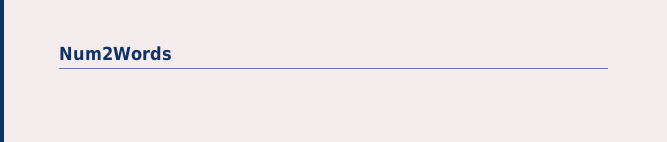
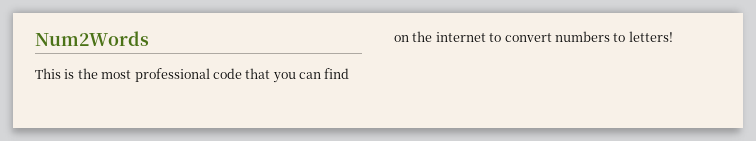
+ This is the most professional code that you can find on the internet to convert numbers to letters!

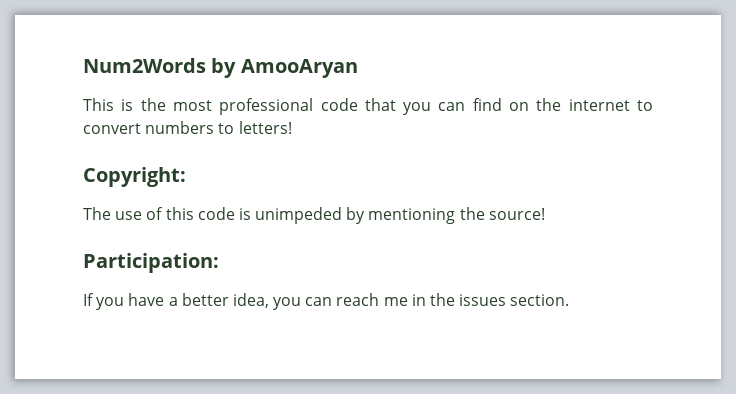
- Num2Words
+ Num2Words by AmooAryan
+ Copyright:
+ The use of this code is unimpeded by mentioning the source!
+ Participation:
+ If you have a better idea, you can reach me in the issues section.

